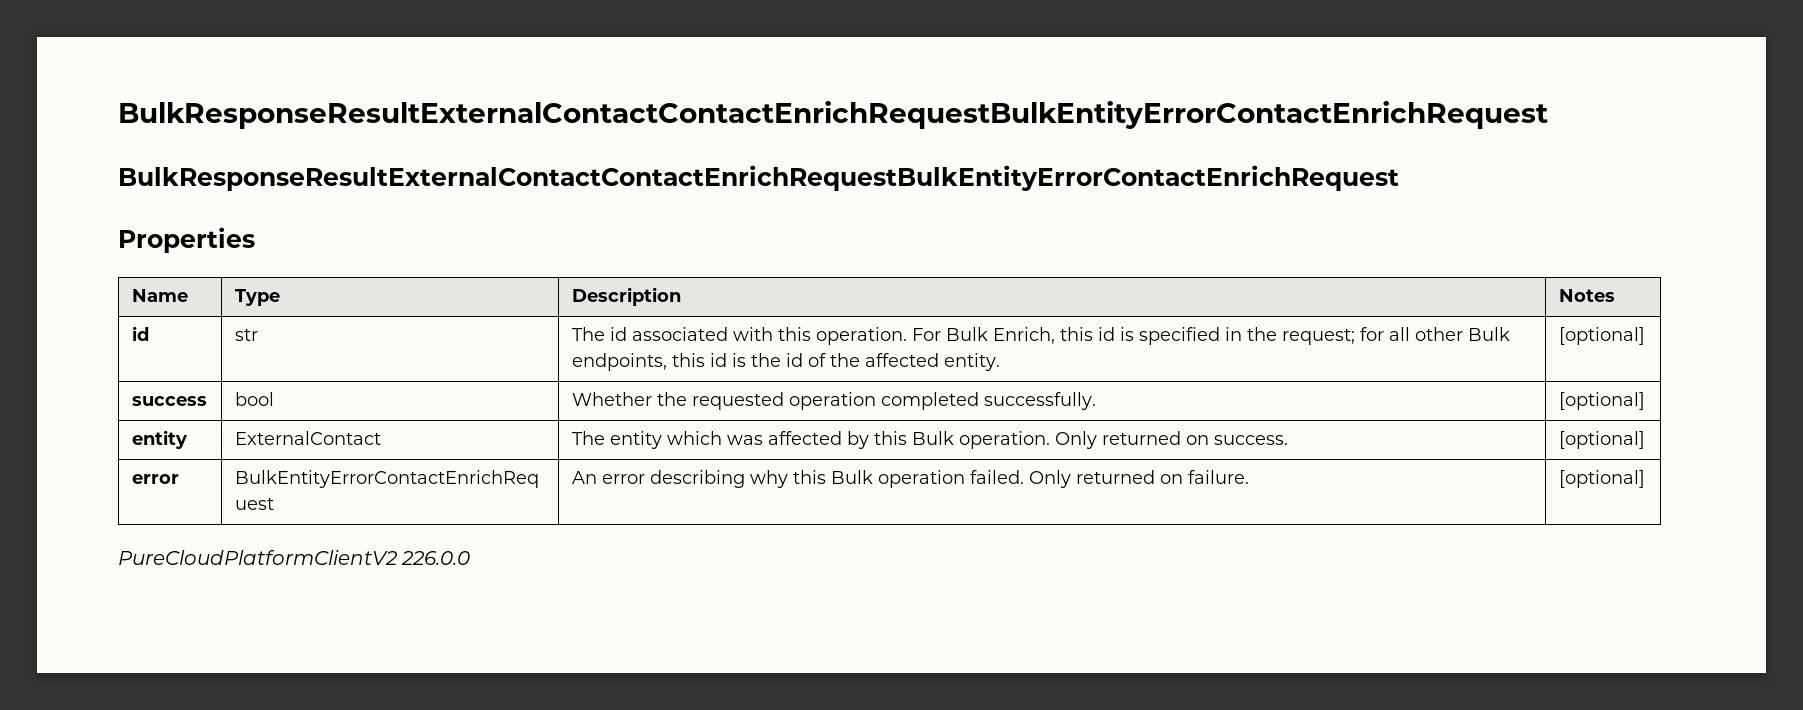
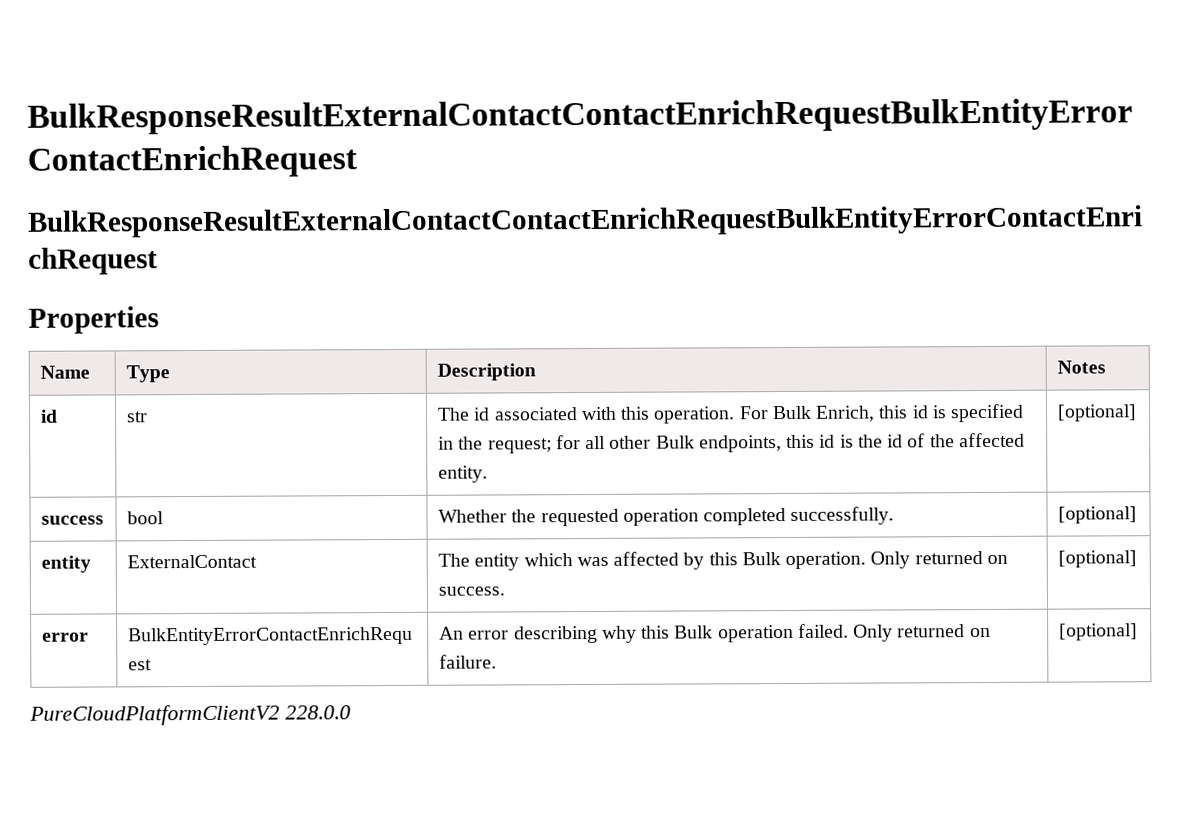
- PureCloudPlatformClientV2 226.0.0
+ PureCloudPlatformClientV2 228.0.0

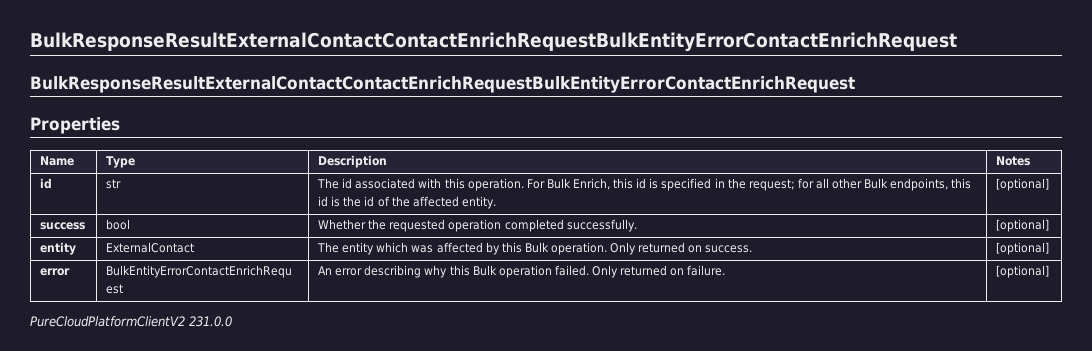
- PureCloudPlatformClientV2 228.0.0
+ PureCloudPlatformClientV2 231.0.0

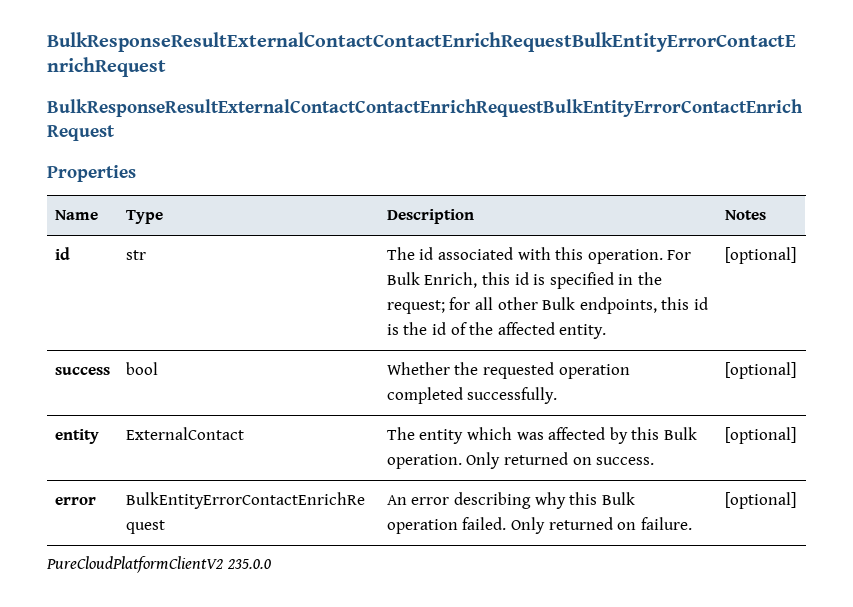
- PureCloudPlatformClientV2 231.0.0
+ PureCloudPlatformClientV2 235.0.0

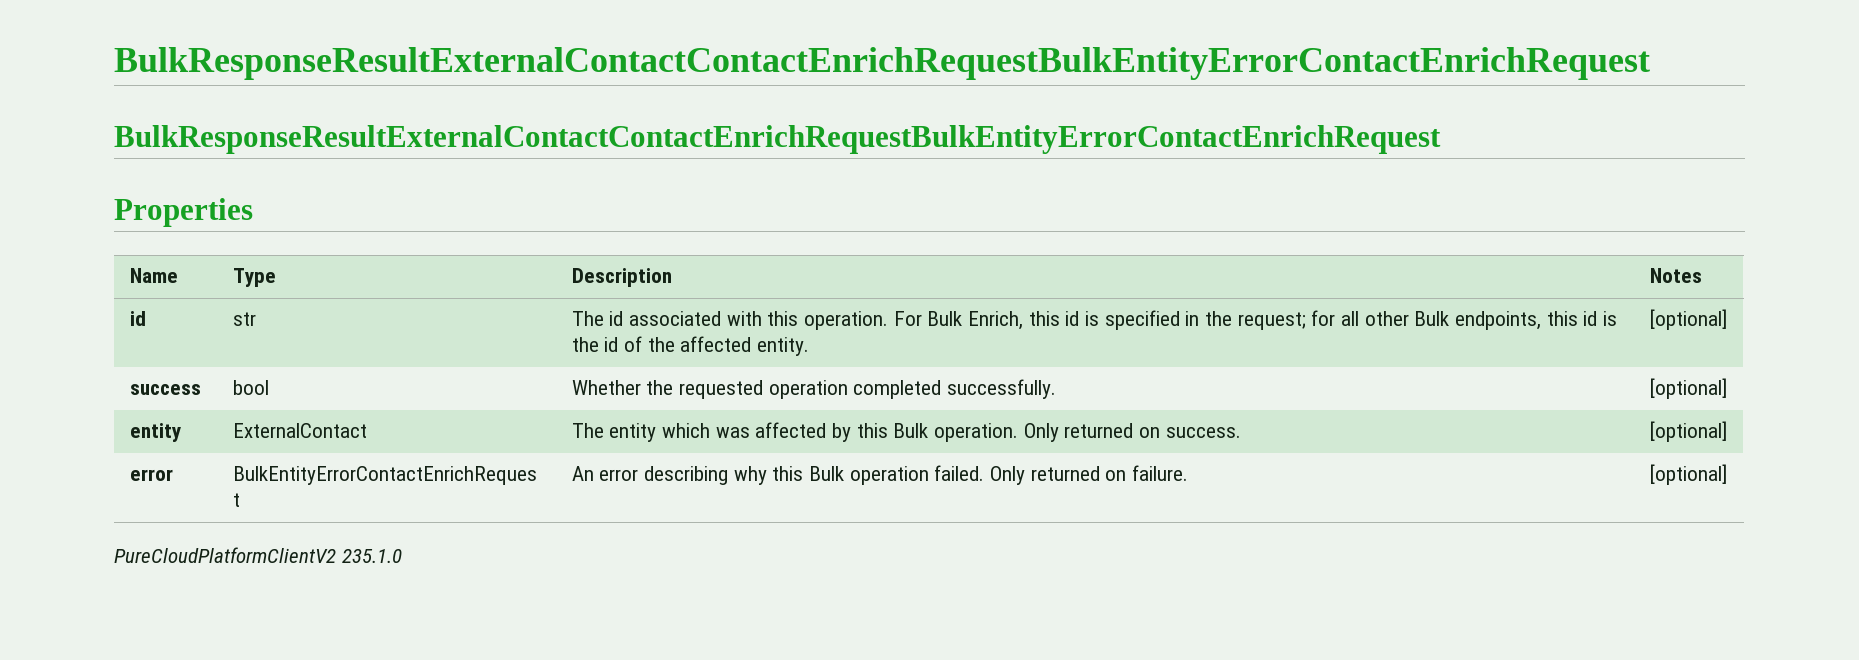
- PureCloudPlatformClientV2 235.0.0
+ PureCloudPlatformClientV2 235.1.0

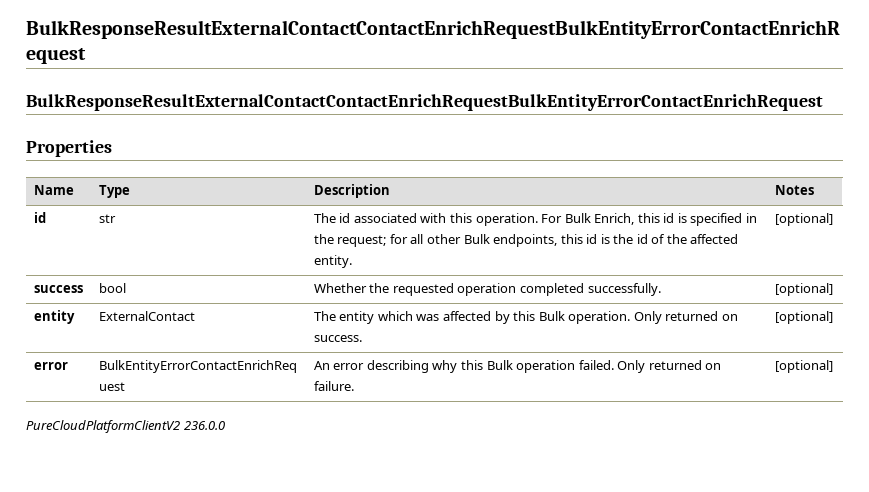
- PureCloudPlatformClientV2 235.1.0
+ PureCloudPlatformClientV2 236.0.0

